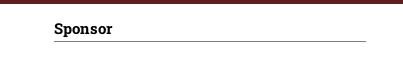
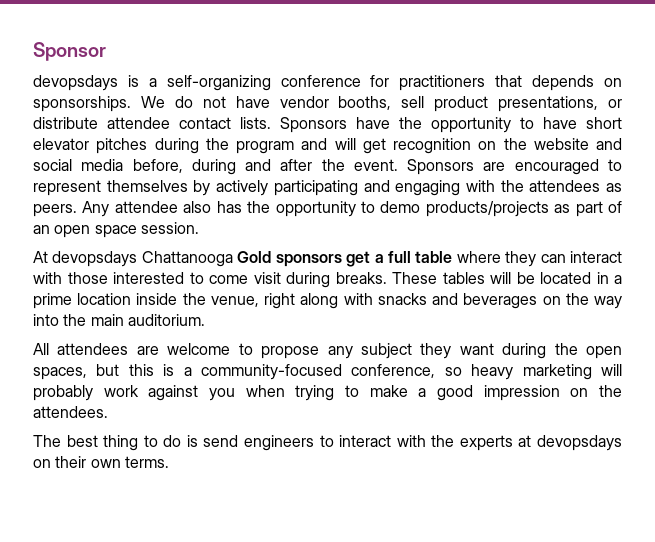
+ devopsdays is a self-organizing conference for practitioners that depends on sponsorships. We do not have vendor booths, sell product presentations, or distribute attendee contact lists. Sponsors have the opportunity to have short elevator pitches during the program and will get recognition on the website and social media before, during and after the event. Sponsors are encouraged to represent themselves by actively participating and engaging with the attendees as peers. Any attendee also has the opportunity to demo products/projects as part of an open space session.
+ At devopsdays Chattanooga Gold sponsors get a full table where they can interact with those interested to come visit during breaks. These tables will be located in a prime location inside the venue, right along with snacks and beverages on the way into the main auditorium.
+ All attendees are welcome to propose any subject they want during the open spaces, but this is a community-focused conference, so heavy marketing will probably work against you when trying to make a good impression on the attendees.
+ The best thing to do is send engineers to interact with the experts at devopsdays on their own terms.

